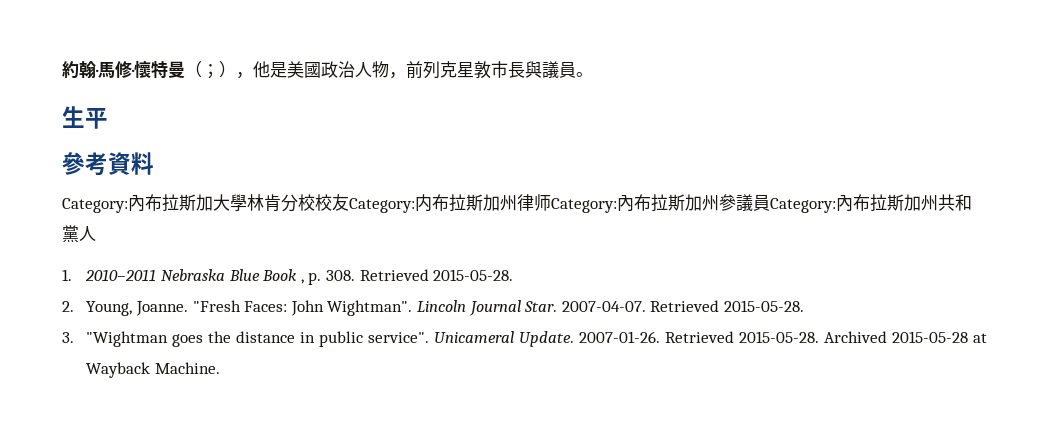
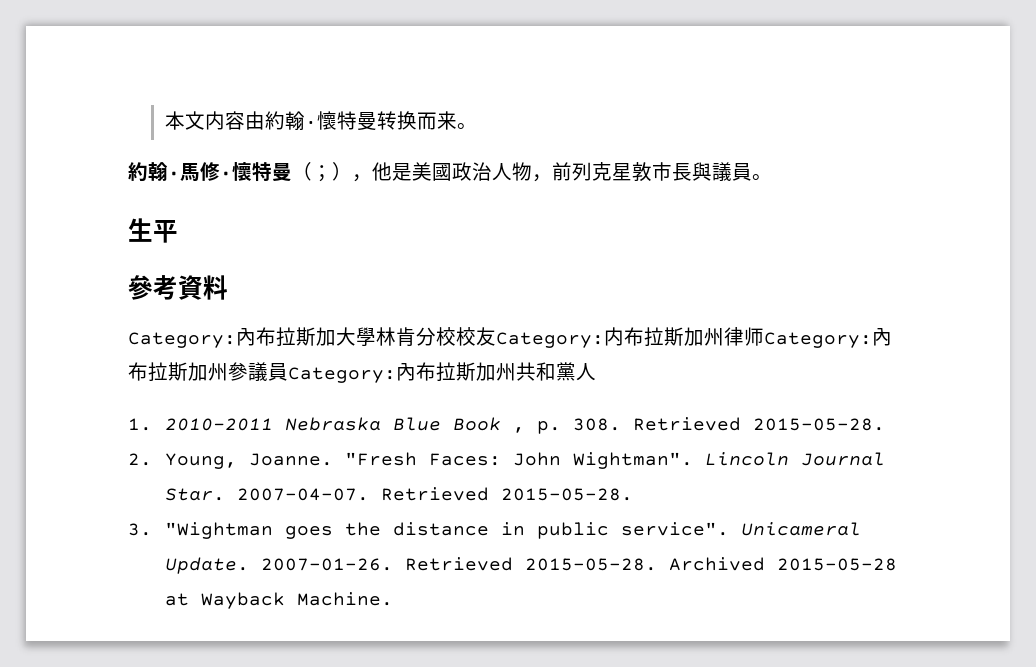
+ 本文内容由約翰·懷特曼转换而来。

